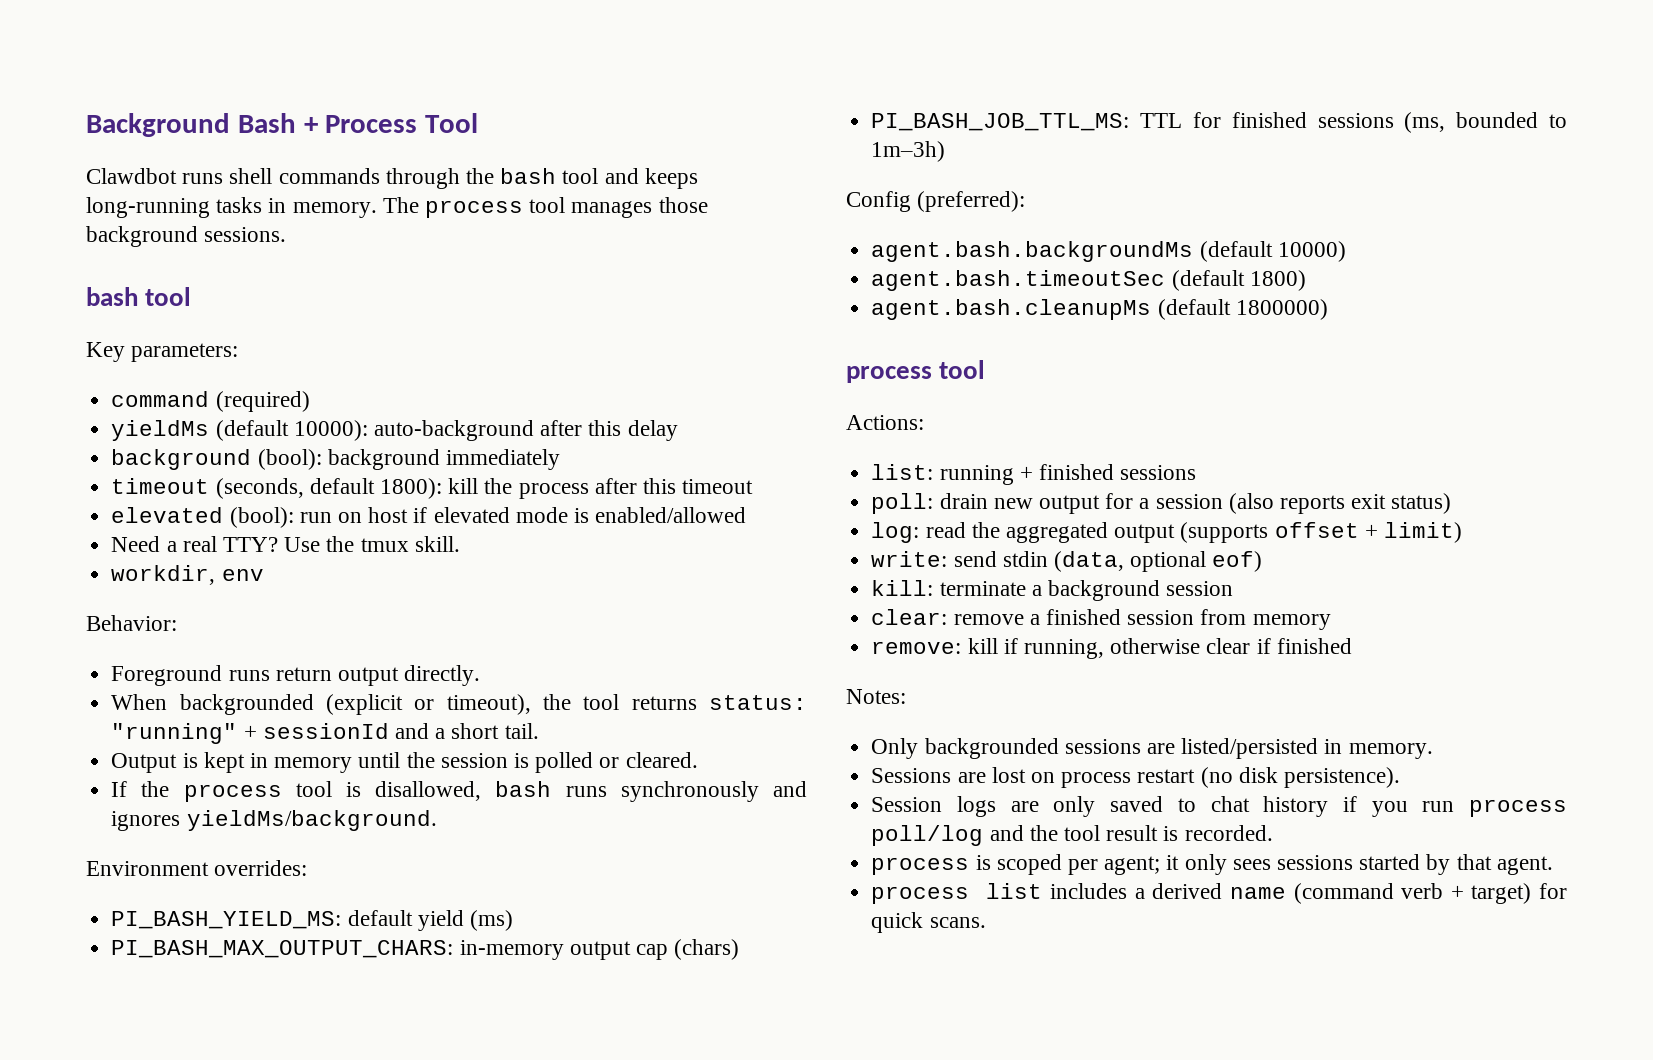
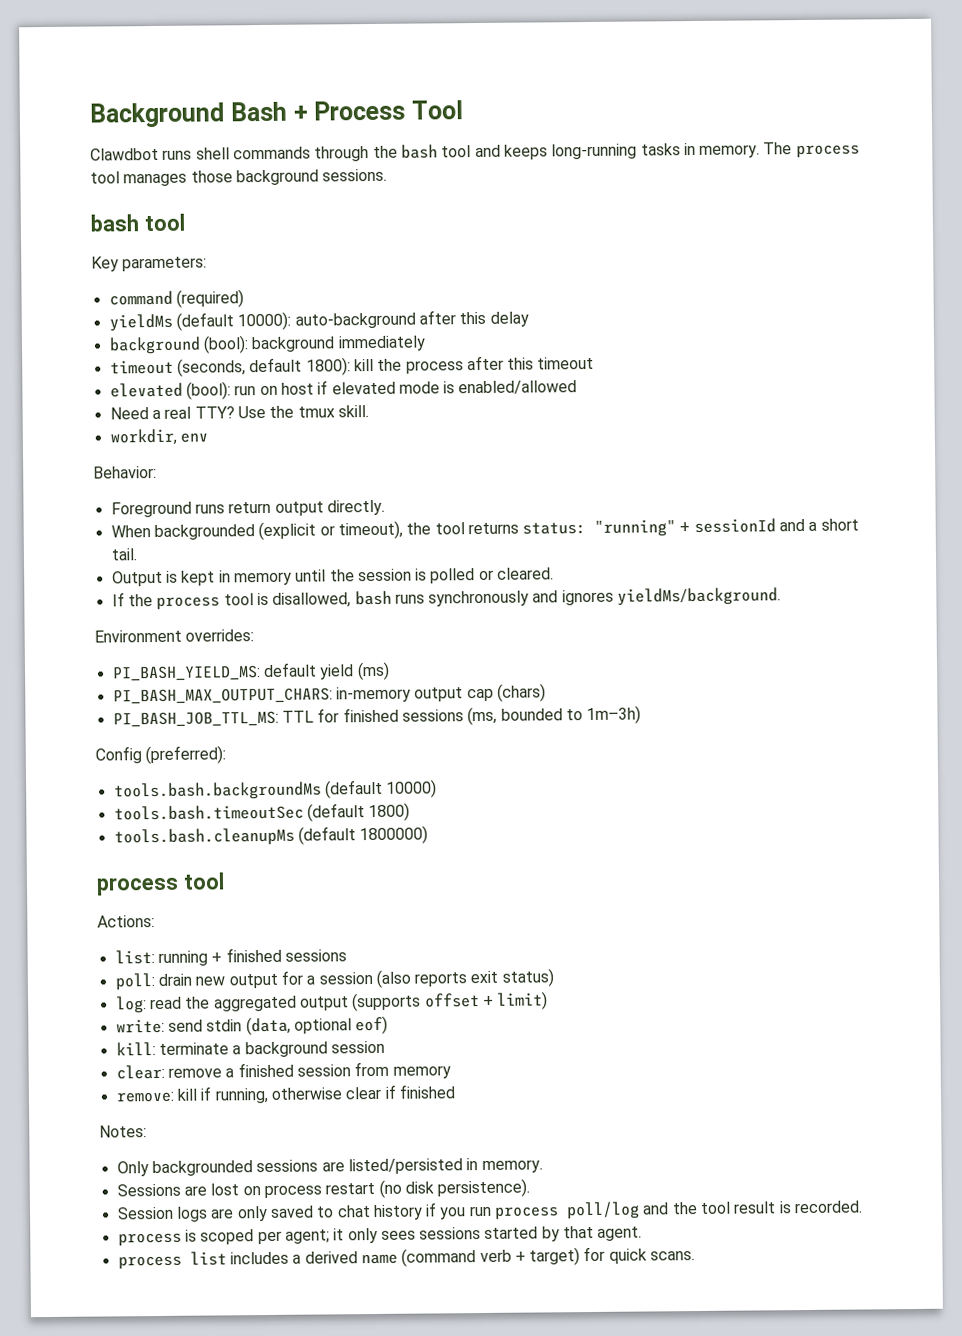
- agent.bash.backgroundMs (default 10000)
+ tools.bash.backgroundMs (default 10000)
- agent.bash.timeoutSec (default 1800)
+ tools.bash.timeoutSec (default 1800)
- agent.bash.cleanupMs (default 1800000)
+ tools.bash.cleanupMs (default 1800000)

